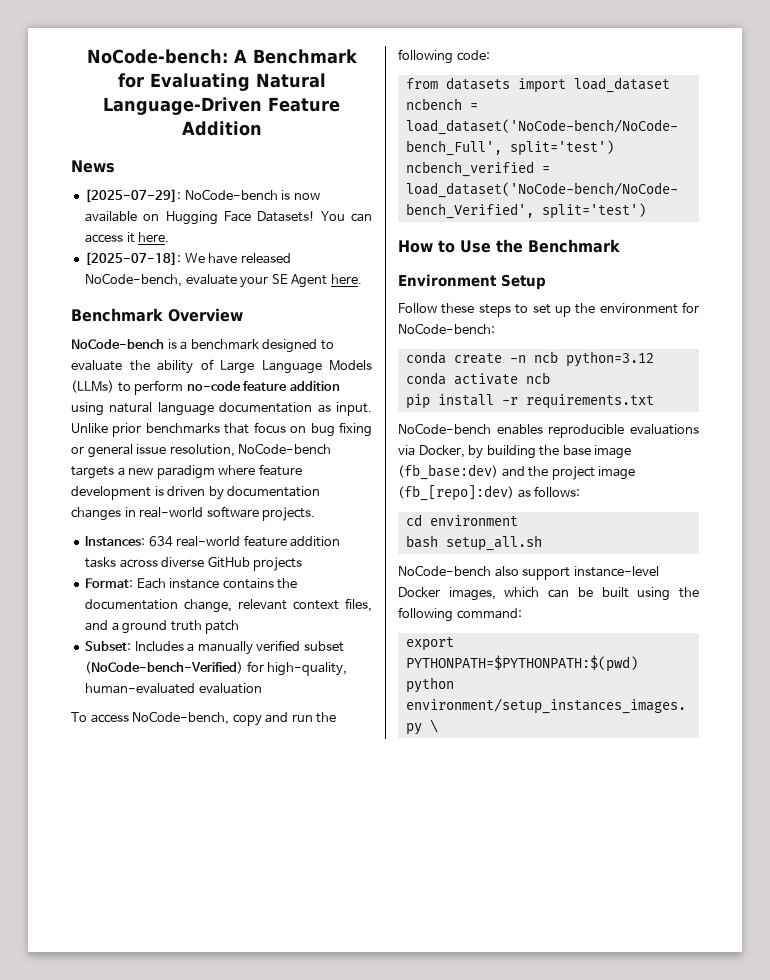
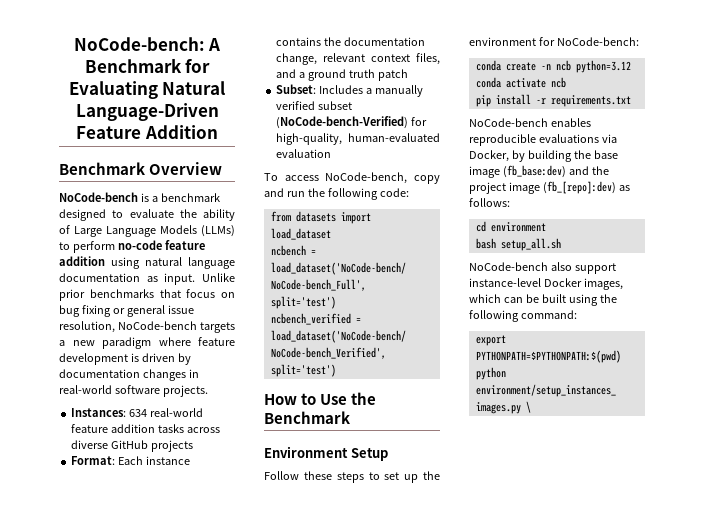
- News
- [2025-07-29]: NoCode-bench is now available on Hugging Face Datasets! You can access it here.
- [2025-07-18]: We have released NoCode-bench, evaluate your SE Agent here.

